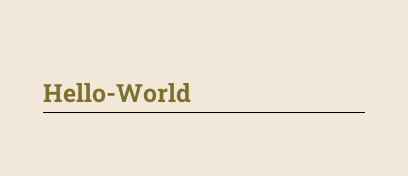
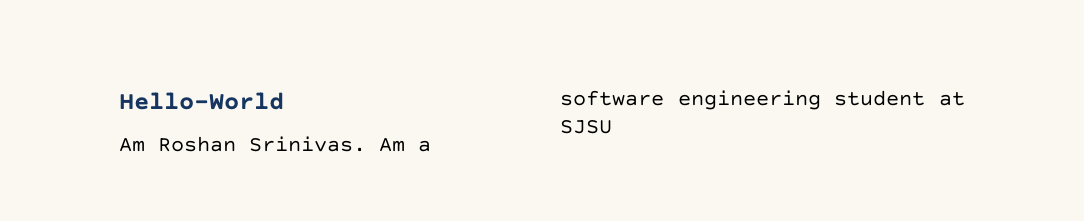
+ Am Roshan Srinivas. Am a software engineering student at SJSU

